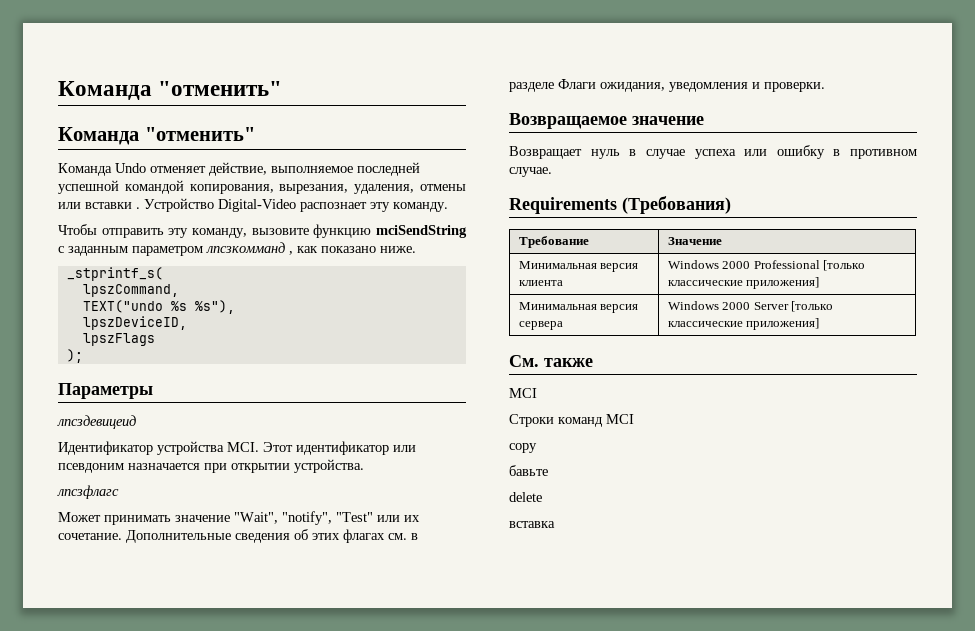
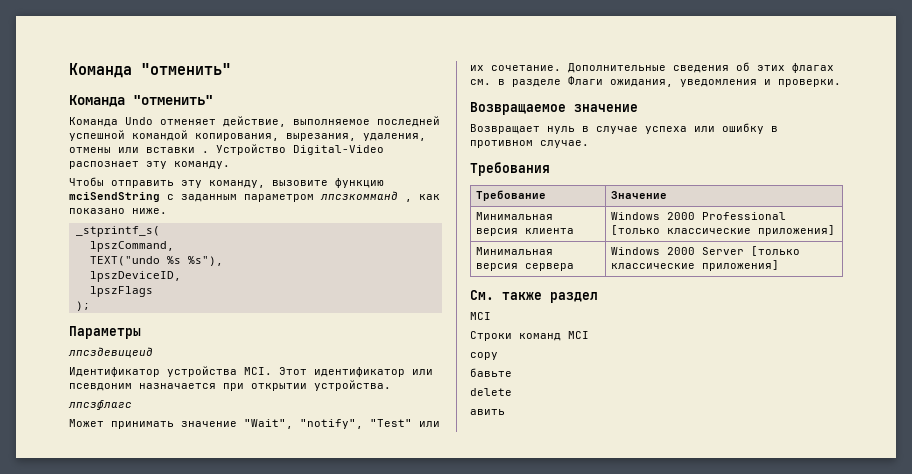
- Requirements (Требования)
+ Требования
- См. также
+ См. также раздел
- вставка
+ авить

